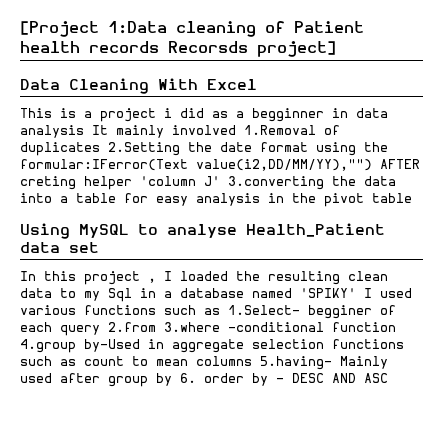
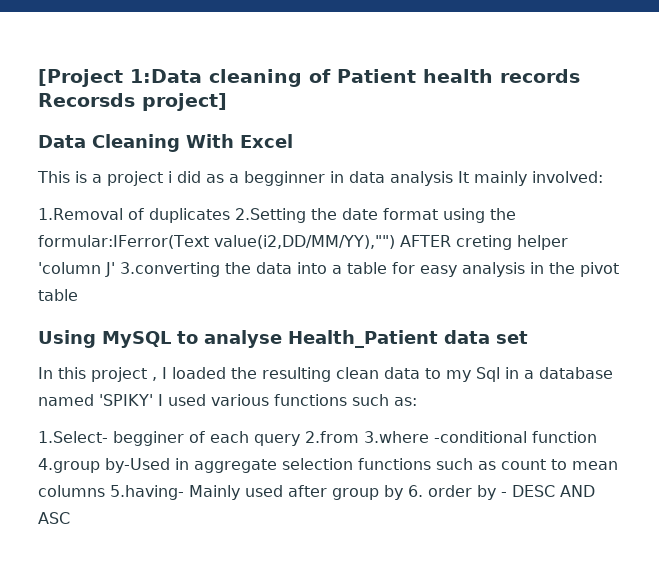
- This is a project i did as a begginner in data analysis It mainly involved 1.Removal of duplicates 2.Setting the date format using the formular:IFerror(Text value(i2,DD/MM/YY),"") AFTER creting helper 'column J' 3.converting the data into a table for easy analysis in the pivot table
+ This is a project i did as a begginner in data analysis It mainly involved:
+ 1.Removal of duplicates 2.Setting the date format using the formular:IFerror(Text value(i2,DD/MM/YY),"") AFTER creting helper 'column J' 3.converting the data into a table for easy analysis in the pivot table
- In this project , I loaded the resulting clean data to my Sql in a database named 'SPIKY' I used various functions such as 1.Select- begginer of each query 2.from 3.where -conditional function 4.group by-Used in aggregate selection functions such as count to mean columns 5.having- Mainly used after group by 6. order by - DESC AND ASC
+ In this project , I loaded the resulting clean data to my Sql in a database named 'SPIKY' I used various functions such as:
+ 1.Select- begginer of each query 2.from 3.where -conditional function 4.group by-Used in aggregate selection functions such as count to mean columns 5.having- Mainly used after group by 6. order by - DESC AND ASC

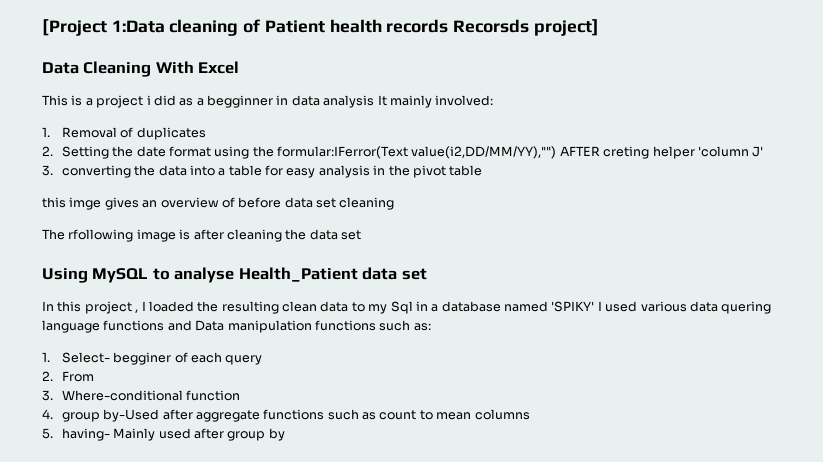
- 1.Removal of duplicates 2.Setting the date format using the formular:IFerror(Text value(i2,DD/MM/YY),"") AFTER creting helper 'column J' 3.converting the data into a table for easy analysis in the pivot table
+ 1. Removal of duplicates
+ 2. Setting the date format using the formular:IFerror(Text value(i2,DD/MM/YY),"") AFTER creting helper 'column J'
+ 3. converting the data into a table for easy analysis in the pivot table
+ this imge gives an overview of before data set cleaning
+ The rfollowing image is after cleaning the data set
- In this project , I loaded the resulting clean data to my Sql in a database named 'SPIKY' I used various functions such as:
+ In this project , I loaded the resulting clean data to my Sql in a database named 'SPIKY' I used various data quering language functions and Data manipulation functions such as:
- 1.Select- begginer of each query 2.from 3.where -conditional function 4.group by-Used in aggregate selection functions such as count to mean columns 5.having- Mainly used after group by 6. order by - DESC AND ASC
+ 1. Select- begginer of each query
+ 2. From
+ 3. Where-conditional function
+ 4. group by-Used after aggregate functions such as count to mean columns
+ 5. having- Mainly used after group by

